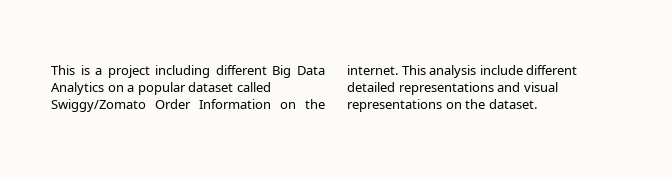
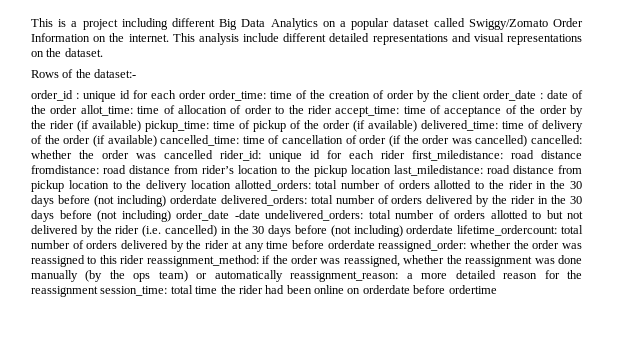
+ Rows of the dataset:-
+ order_id : unique id for each order order_time: time of the creation of order by the client order_date : date of the order allot_time: time of allocation of order to the rider accept_time: time of acceptance of the order by the rider (if available) pickup_time: time of pickup of the order (if available) delivered_time: time of delivery of the order (if available) cancelled_time: time of cancellation of order (if the order was cancelled) cancelled: whether the order was cancelled rider_id: unique id for each rider first_miledistance: road distance fromdistance: road distance from rider’s location to the pickup location last_miledistance: road distance from pickup location to the delivery location allotted_orders: total number of orders allotted to the rider in the 30 days before (not including) orderdate delivered_orders: total number of orders delivered by the rider in the 30 days before (not including) order_date -date undelivered_orders: total number of orders allotted to but not delivered by the rider (i.e. cancelled) in the 30 days before (not including) orderdate lifetime_ordercount: total number of orders delivered by the rider at any time before orderdate reassigned_order: whether the order was reassigned to this rider reassignment_method: if the order was reassigned, whether the reassignment was done manually (by the ops team) or automatically reassignment_reason: a more detailed reason for the reassignment session_time: total time the rider had been online on orderdate before ordertime

